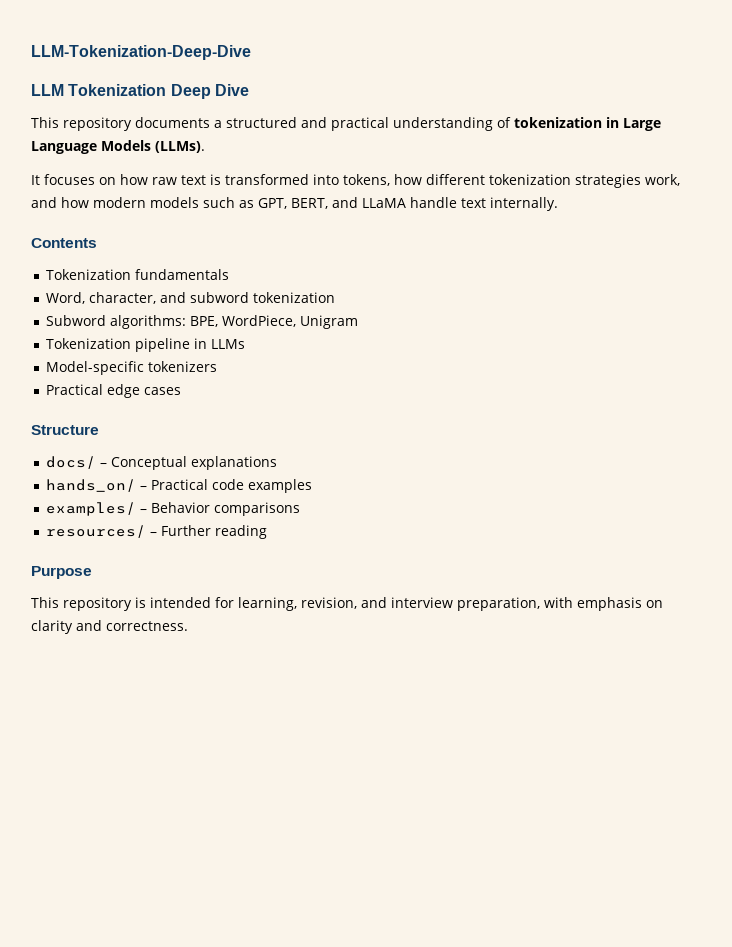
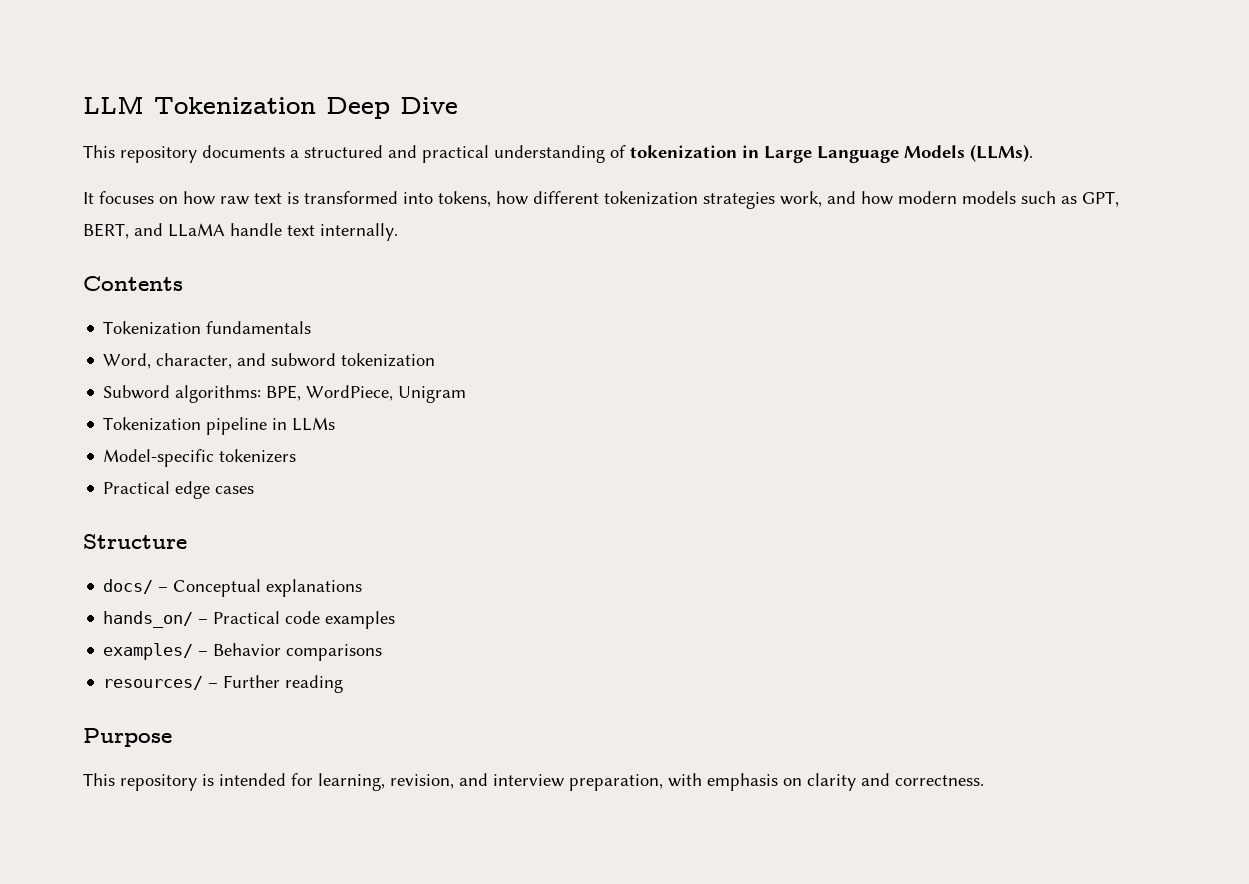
- LLM-Tokenization-Deep-Dive

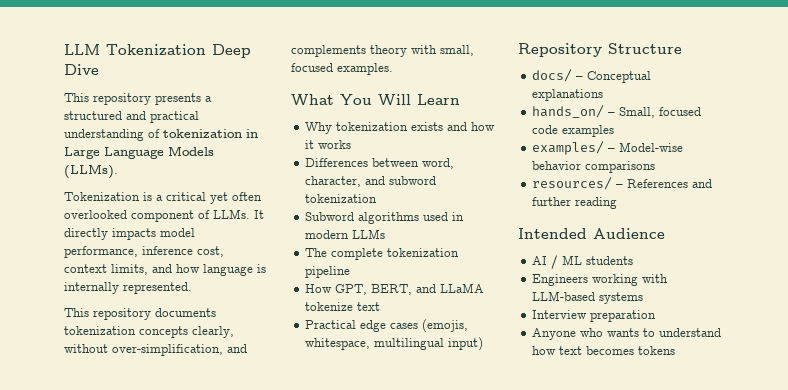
- This repository documents a structured and practical understanding of tokenization in Large Language Models (LLMs).
+ This repository presents a structured and practical understanding of tokenization in Large Language Models (LLMs).
- It focuses on how raw text is transformed into tokens, how different tokenization strategies work, and how modern models such as GPT, BERT, and LLaMA handle text internally.
- Contents
- Tokenization fundamentals
- Word, character, and subword tokenization
+ Tokenization is a critical yet often overlooked component of LLMs. It directly impacts model performance, inference cost, context limits, and how language is internally represented.
+ This repository documents tokenization concepts clearly, without over-simplification, and complements theory with small, focused examples.
+ What You Will Learn
+ Why tokenization exists and how it works
+ Differences between word, character, and subword tokenization
- Subword algorithms: BPE, WordPiece, Unigram
- Tokenization pipeline in LLMs
- Model-specific tokenizers
- Practical edge cases
- Structure
+ Subword algorithms used in modern LLMs
+ The complete tokenization pipeline
+ How GPT, BERT, and LLaMA tokenize text
+ Practical edge cases (emojis, whitespace, multilingual input)
+ Repository Structure
- hands_on/ – Practical code examples
+ hands_on/ – Small, focused code examples
- examples/ – Behavior comparisons
+ examples/ – Model-wise behavior comparisons
- resources/ – Further reading
- Purpose
- This repository is intended for learning, revision, and interview preparation, with emphasis on clarity and correctness.
+ resources/ – References and further reading
+ Intended Audience
+ AI / ML students
+ Engineers working with LLM-based systems
+ Interview preparation
+ Anyone who wants to understand how text becomes tokens

